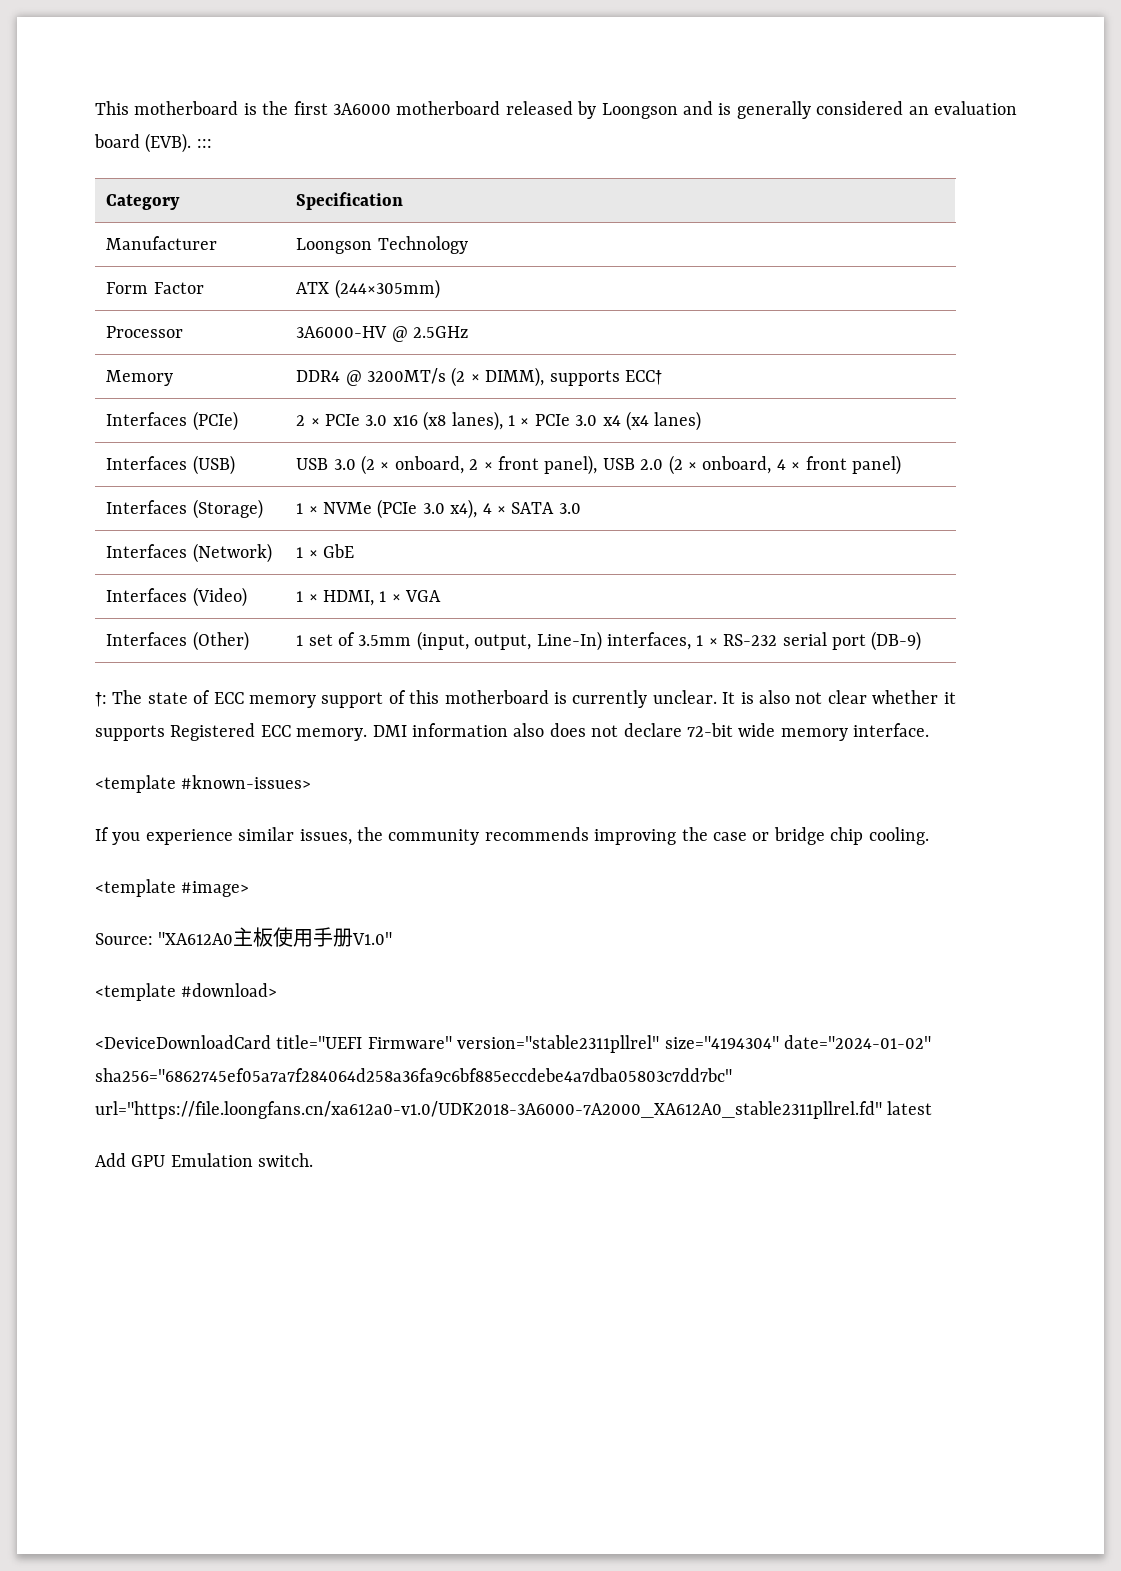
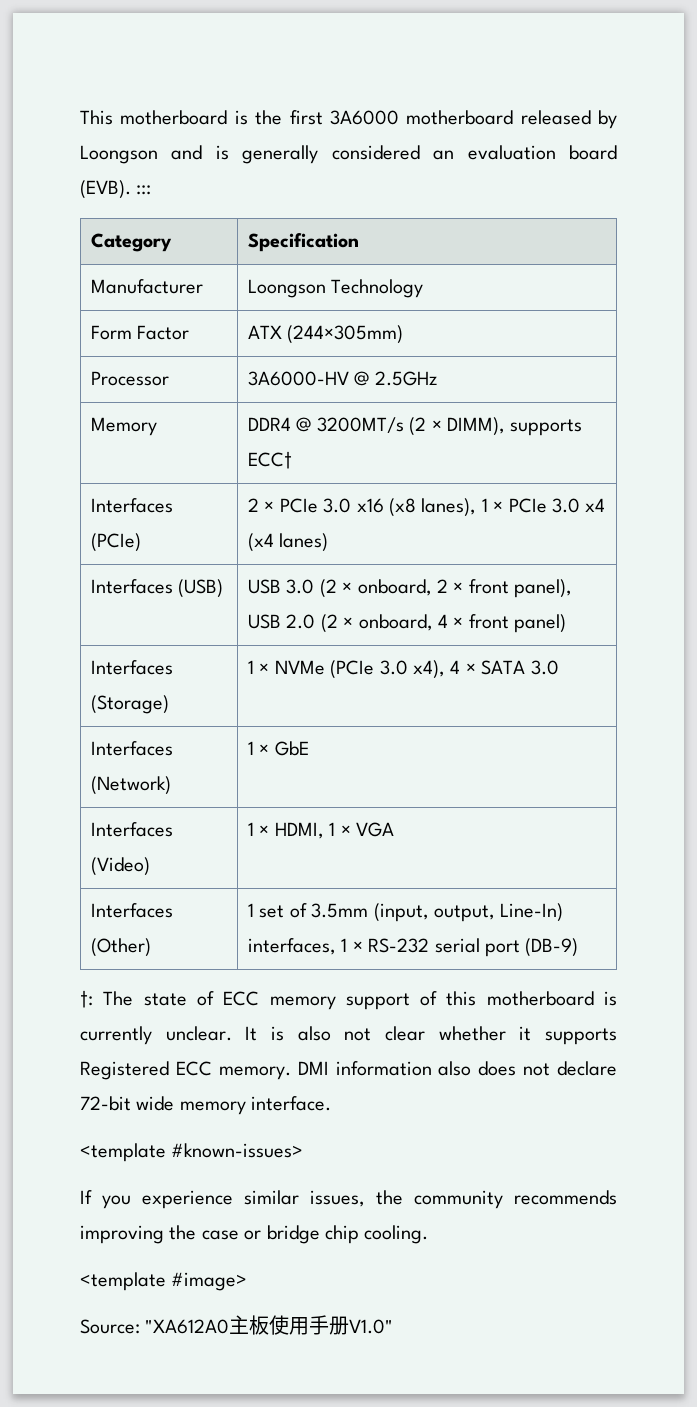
- <template #download>
- <DeviceDownloadCard title="UEFI Firmware" version="stable2311pllrel" size="4194304" date="2024-01-02" sha256="6862745ef05a7a7f284064d258a36fa9c6bf885eccdebe4a7dba05803c7dd7bc" url="https://file.loongfans.cn/xa612a0-v1.0/UDK2018-3A6000-7A2000_XA612A0_stable2311pllrel.fd" latest
- Add GPU Emulation switch.

